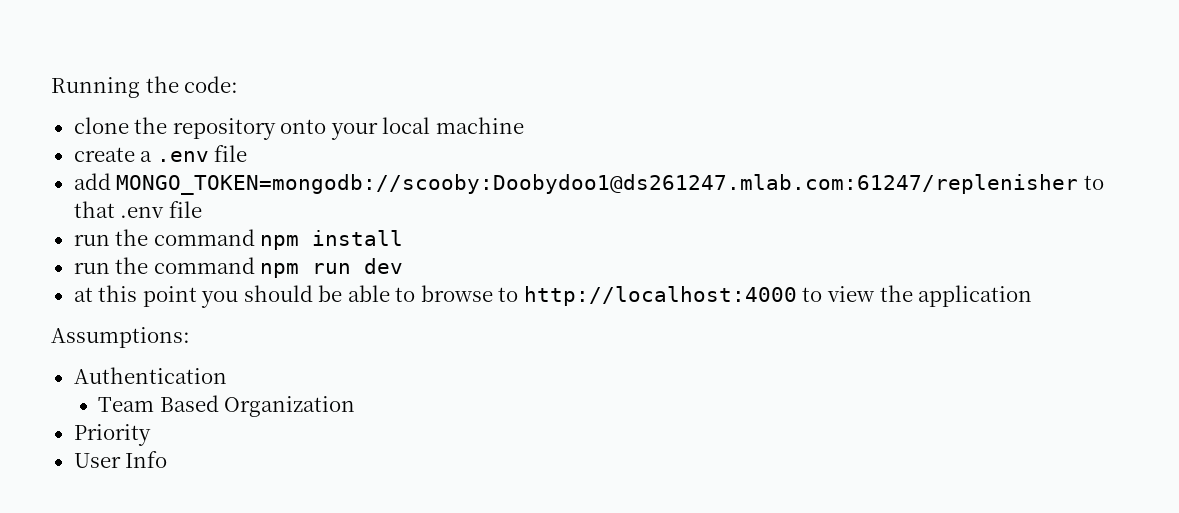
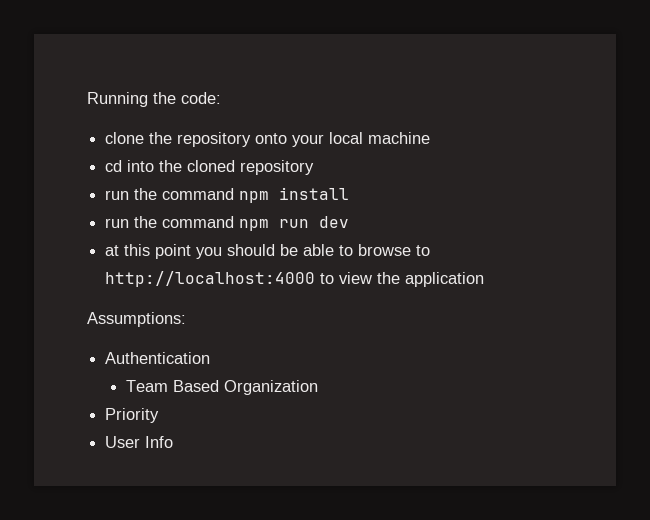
- create a .env file
- add MONGO_TOKEN=mongodb://scooby:Doobydoo1@ds261247.mlab.com:61247/replenisher to that .env file
+ cd into the cloned repository

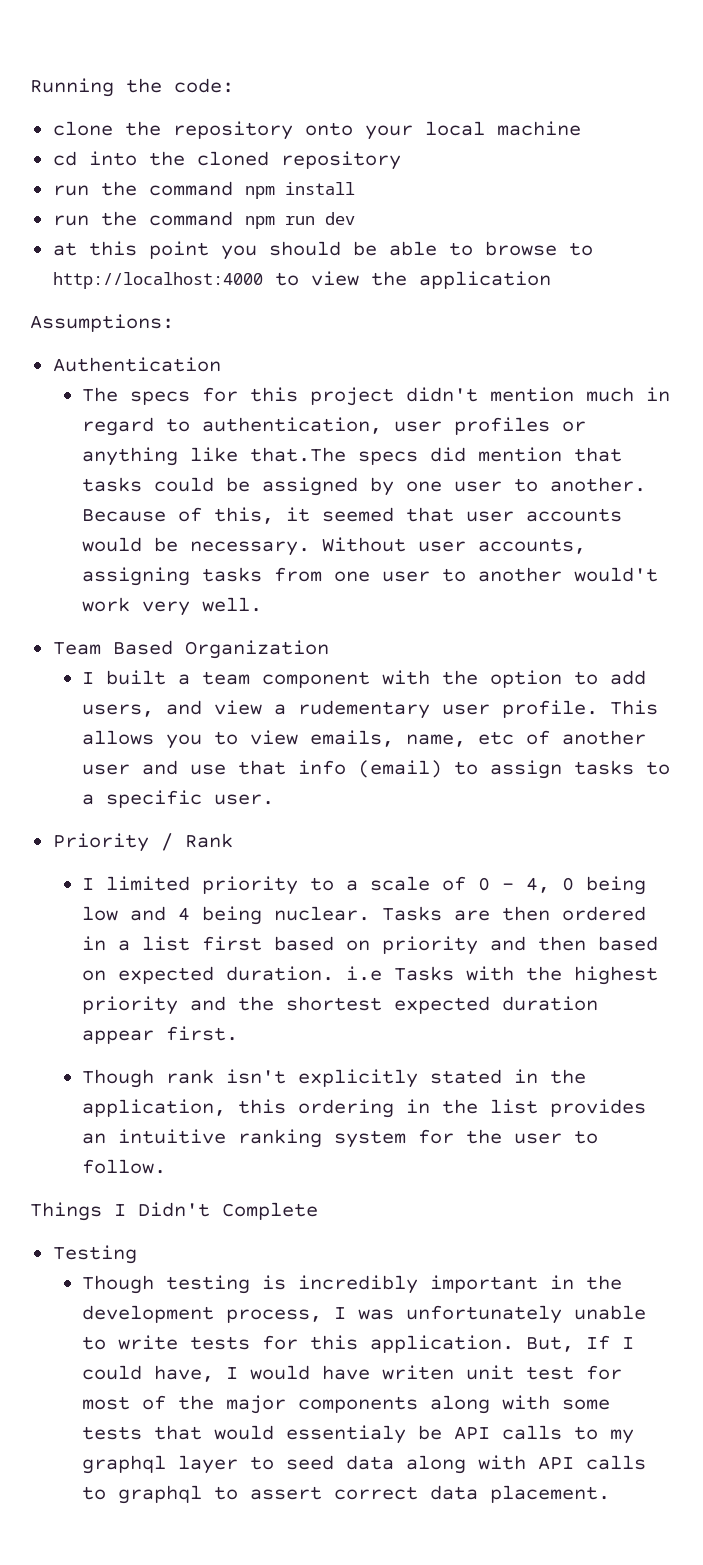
+ The specs for this project didn't mention much in regard to authentication, user profiles or anything like that.The specs did mention that tasks could be assigned by one user to another. Because of this, it seemed that user accounts would be necessary. Without user accounts, assigning tasks from one user to another would't work very well.
  Team Based Organization
- Priority
- User Info
+ I built a team component with the option to add users, and view a rudementary user profile. This allows you to view emails, name, etc of another user and use that info (email) to assign tasks to a specific user.
+ Priority / Rank
+ I limited priority to a scale of 0 - 4, 0 being low and 4 being nuclear. Tasks are then ordered in a list first based on priority and then based on expected duration. i.e Tasks with the highest priority and the shortest expected duration appear first.
+ Though rank isn't explicitly stated in the application, this ordering in the list provides an intuitive ranking system for the user to follow.
+ Things I Didn't Complete
+ Testing
+ Though testing is incredibly important in the development process, I was unfortunately unable to write tests for this application. But, If I could have, I would have writen unit test for most of the major components along with some tests that would essentialy be API calls to my graphql layer to seed data along with API calls to graphql to assert correct data placement.

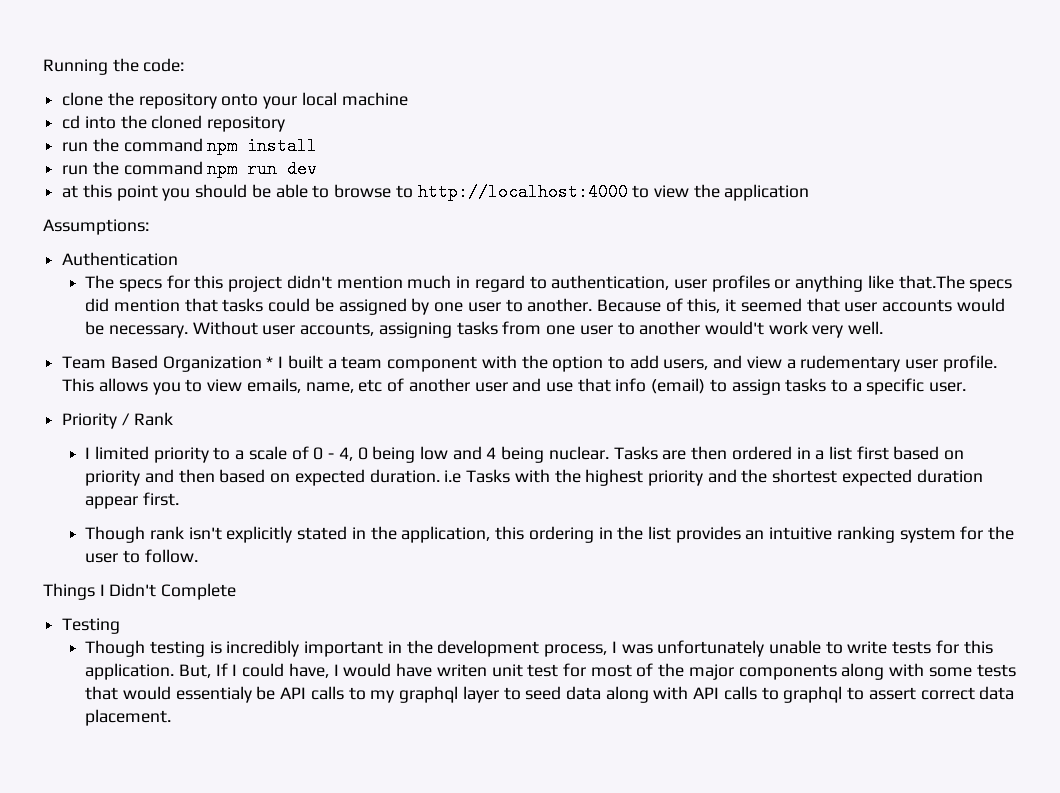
- Team Based Organization
- I built a team component with the option to add users, and view a rudementary user profile.
+ Team Based Organization * I built a team component with the option to add users, and view a rudementary user profile.

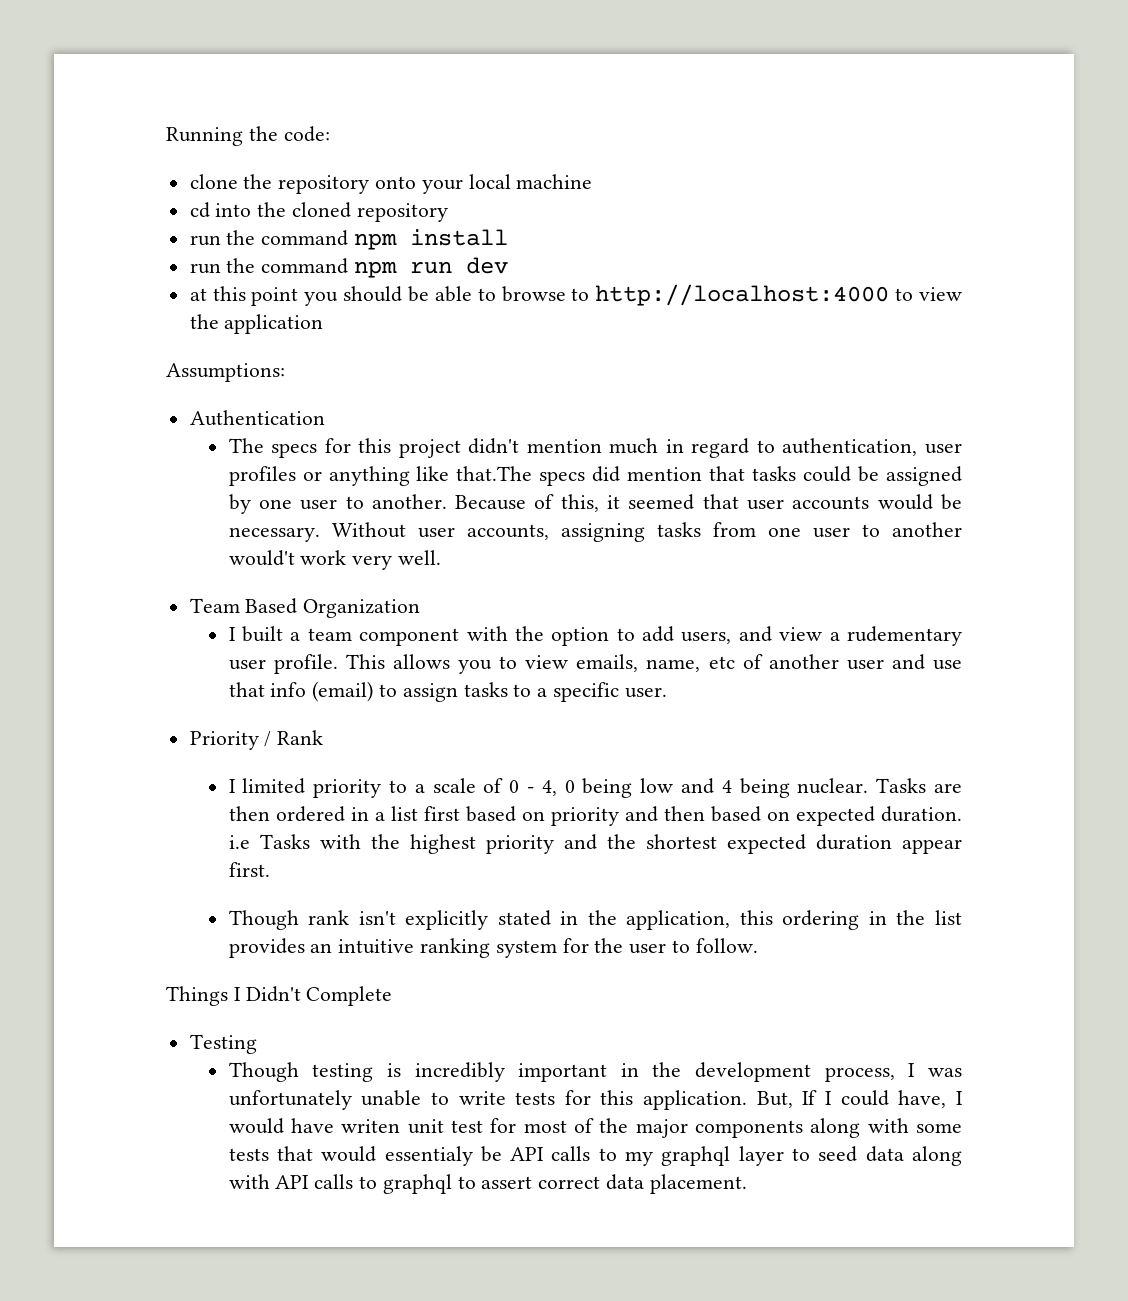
- Team Based Organization * I built a team component with the option to add users, and view a rudementary user profile.
+ Team Based Organization
+ I built a team component with the option to add users, and view a rudementary user profile.

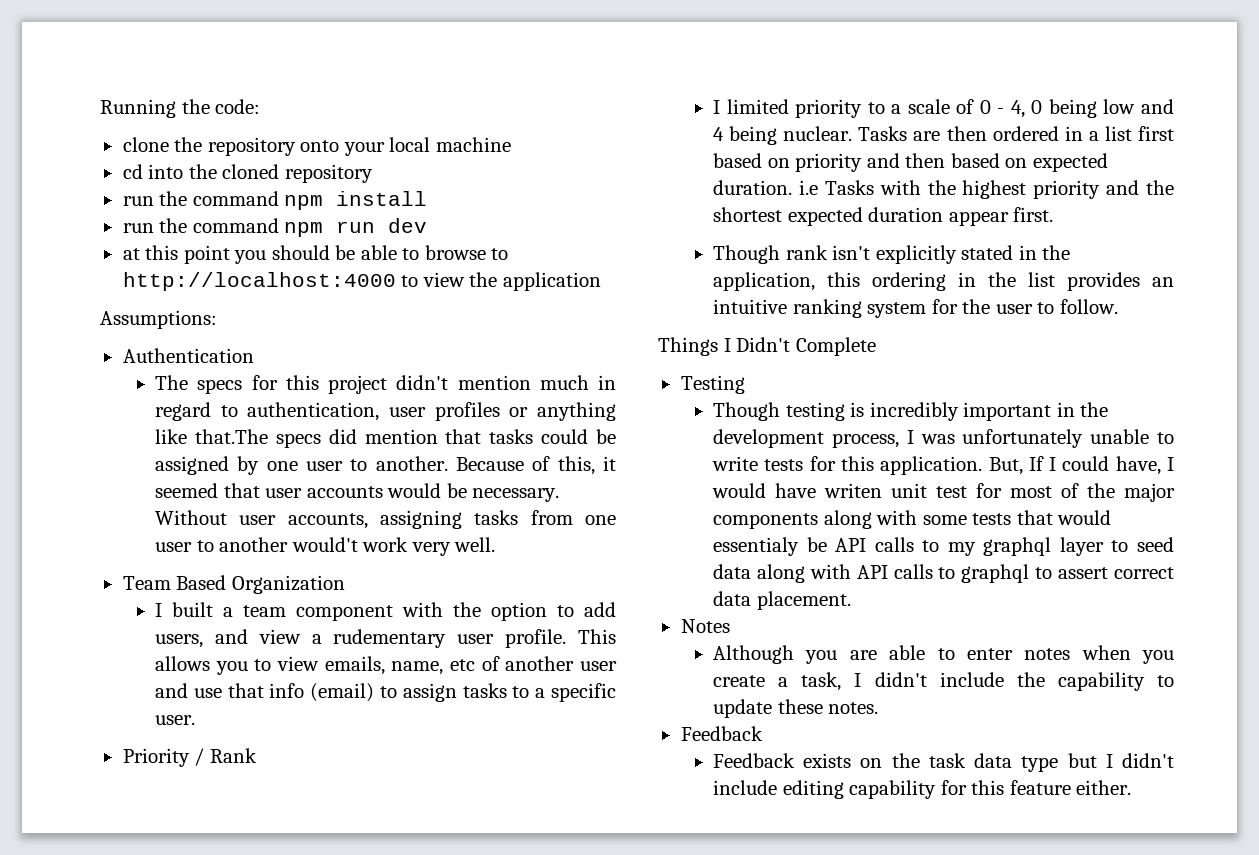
+ Notes
+ Although you are able to enter notes when you create a task, I didn't include the capability to update these notes.
+ Feedback
+ Feedback exists on the task data type but I didn't include editing capability for this feature either.

